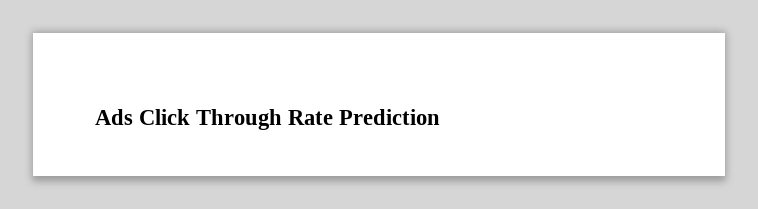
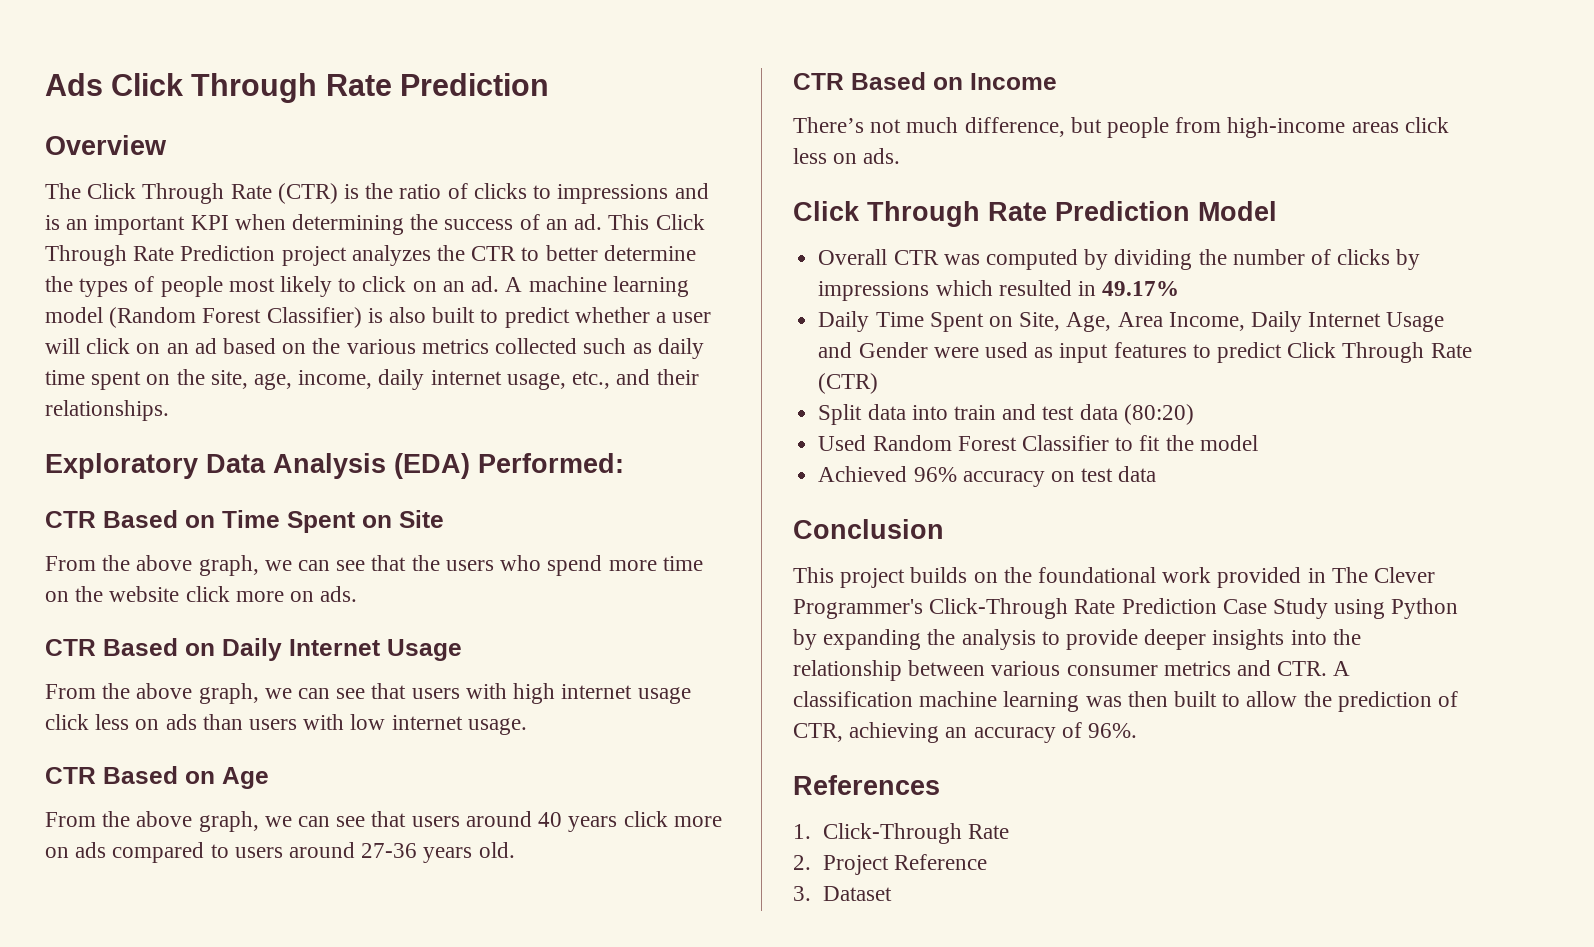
+ Overview
+ The Click Through Rate (CTR) is the ratio of clicks to impressions and is an important KPI when determining the success of an ad. This Click Through Rate Prediction project analyzes the CTR to better determine the types of people most likely to click on an ad. A machine learning model (Random Forest Classifier) is also built to predict whether a user will click on an ad based on the various metrics collected such as daily time spent on the site, age, income, daily internet usage, etc., and their relationships.
+ Exploratory Data Analysis (EDA) Performed:
+ CTR Based on Time Spent on Site
+ From the above graph, we can see that the users who spend more time on the website click more on ads.
+ CTR Based on Daily Internet Usage
+ From the above graph, we can see that users with high internet usage click less on ads than users with low internet usage.
+ CTR Based on Age
+ From the above graph, we can see that users around 40 years click more on ads compared to users around 27-36 years old.
+ CTR Based on Income
+ There’s not much difference, but people from high-income areas click less on ads.
+ Click Through Rate Prediction Model
+ Overall CTR was computed by dividing the number of clicks by impressions which resulted in 49.17%
+ Daily Time Spent on Site, Age, Area Income, Daily Internet Usage and Gender were used as input features to predict Click Through Rate (CTR)
+ Split data into train and test data (80:20)
+ Used Random Forest Classifier to fit the model
+ Achieved 96% accuracy on test data
+ Conclusion
+ This project builds on the foundational work provided in The Clever Programmer's Click-Through Rate Prediction Case Study using Python by expanding the analysis to provide deeper insights into the relationship between various consumer metrics and CTR. A classification machine learning was then built to allow the prediction of CTR, achieving an accuracy of 96%.
+ References
+ 1. Click-Through Rate
+ 2. Project Reference
+ 3. Dataset

